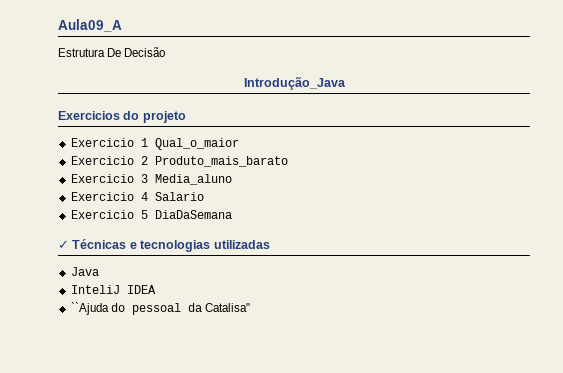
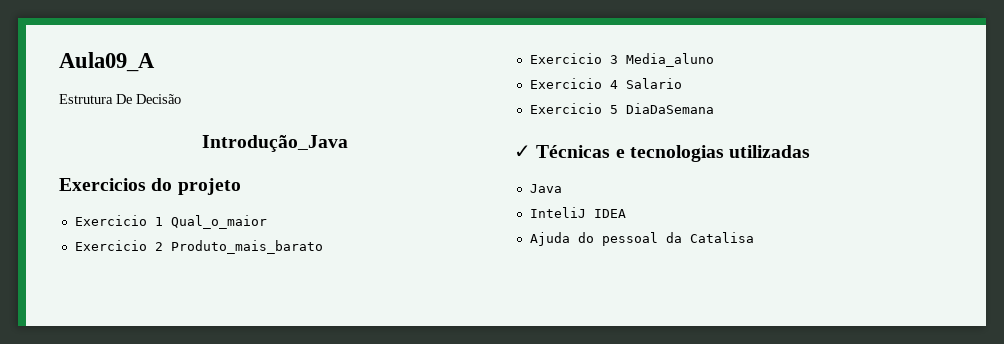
- ``Ajuda do pessoal da Catalisa"
+ Ajuda do pessoal da Catalisa

